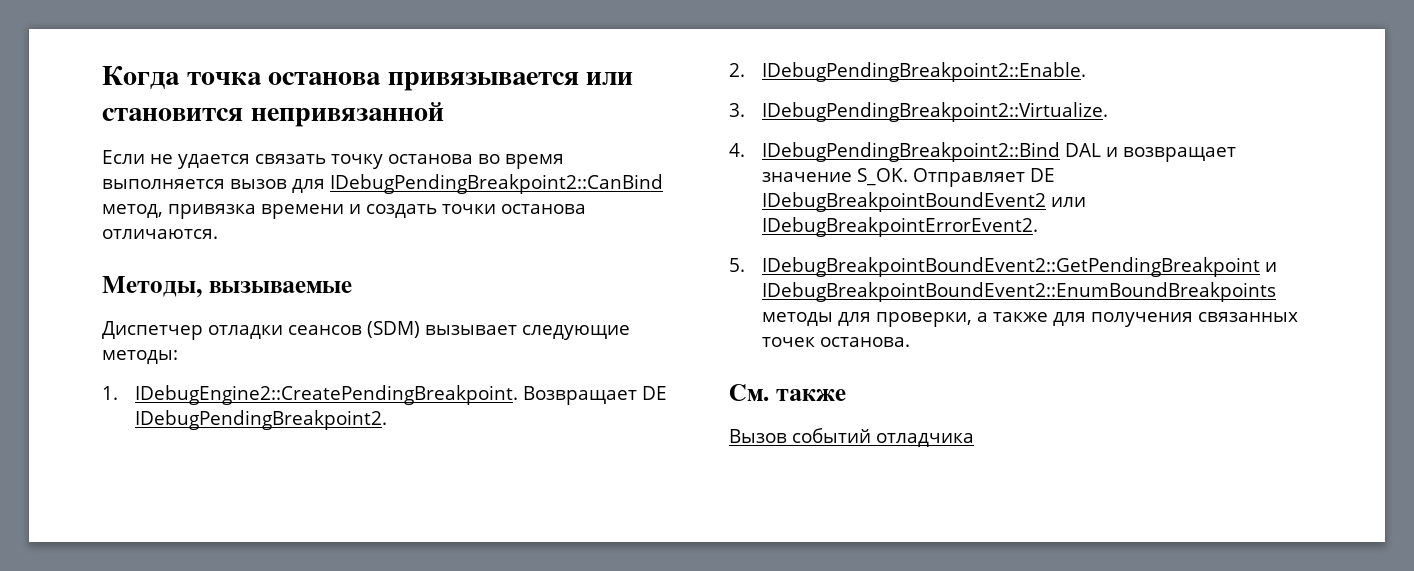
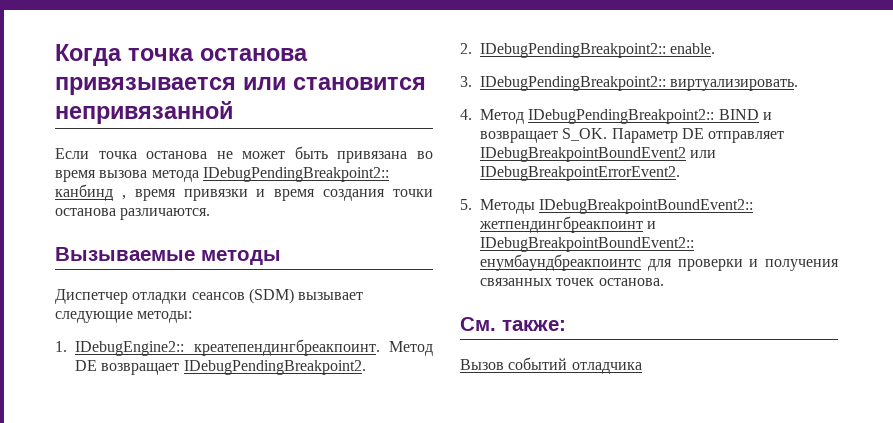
- Если не удается связать точку останова во время выполняется вызов для IDebugPendingBreakpoint2::CanBind метод, привязка времени и создать точки останова отличаются.
- Методы, вызываемые
+ Если точка останова не может быть привязана во время вызова метода IDebugPendingBreakpoint2:: канбинд , время привязки и время создания точки останова различаются.
+ Вызываемые методы
- 1. IDebugEngine2::CreatePendingBreakpoint. Возвращает DE IDebugPendingBreakpoint2.
+ 1. IDebugEngine2:: креатепендингбреакпоинт. Метод DE возвращает IDebugPendingBreakpoint2.
- 2. IDebugPendingBreakpoint2::Enable.
+ 2. IDebugPendingBreakpoint2:: enable.
- 3. IDebugPendingBreakpoint2::Virtualize.
+ 3. IDebugPendingBreakpoint2:: виртуализировать.
- 4. IDebugPendingBreakpoint2::Bind DAL и возвращает значение S_OK. Отправляет DE IDebugBreakpointBoundEvent2 или IDebugBreakpointErrorEvent2.
- 5. IDebugBreakpointBoundEvent2::GetPendingBreakpoint и IDebugBreakpointBoundEvent2::EnumBoundBreakpoints методы для проверки, а также для получения связанных точек останова.
+ 4. Метод IDebugPendingBreakpoint2:: BIND и возвращает S_OK. Параметр DE отправляет IDebugBreakpointBoundEvent2 или IDebugBreakpointErrorEvent2.
+ 5. Методы IDebugBreakpointBoundEvent2:: жетпендингбреакпоинт и IDebugBreakpointBoundEvent2:: енумбаундбреакпоинтс для проверки и получения связанных точек останова.
- См. также
+ См. также:

